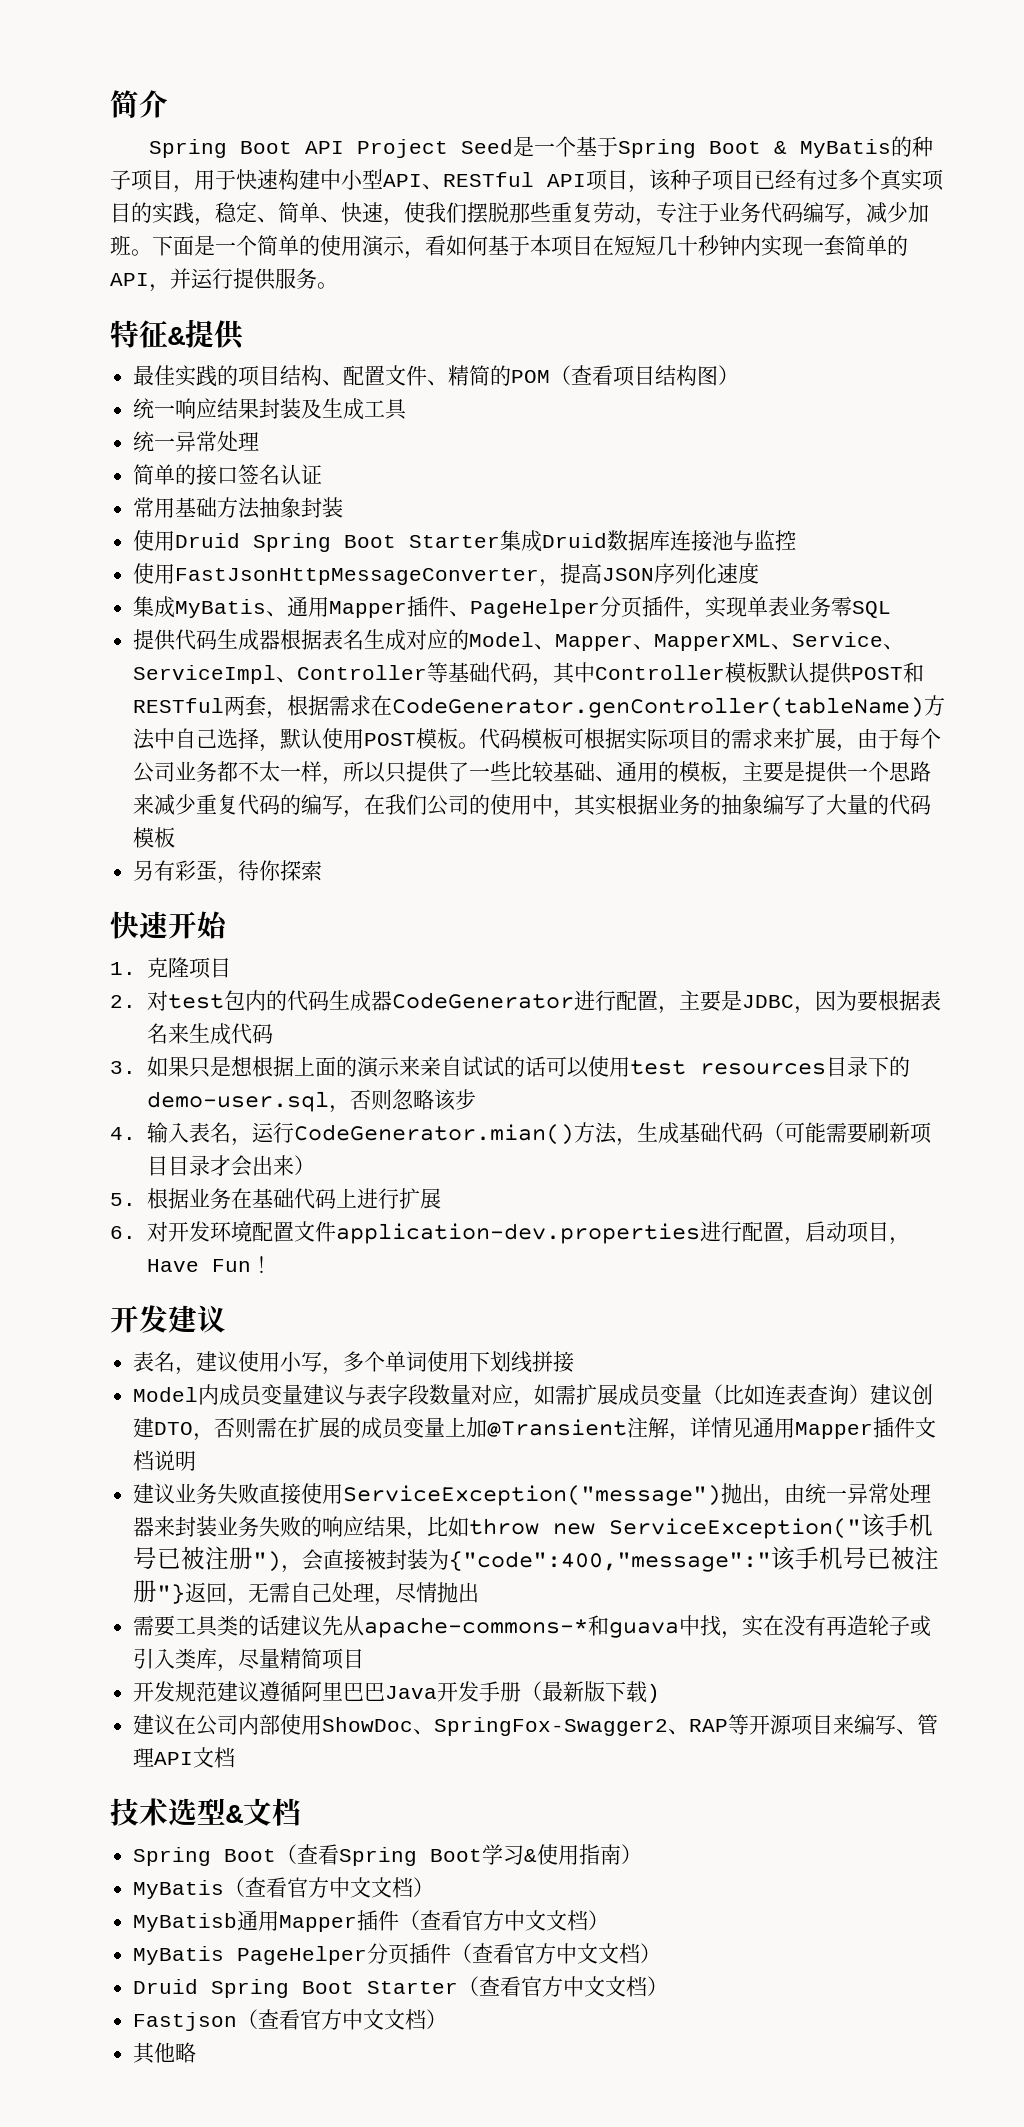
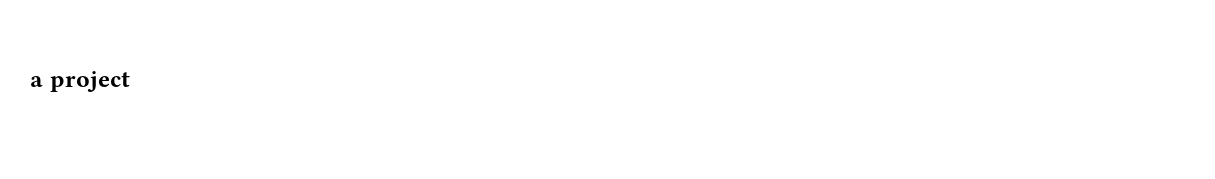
- 简介
- Spring Boot API Project Seed是一个基于Spring Boot & MyBatis的种子项目，用于快速构建中小型API、RESTful API项目，该种子项目已经有过多个真实项目的实践，稳定、简单、快速，使我们摆脱那些重复劳动，专注于业务代码编写，减少加班。下面是一个简单的使用演示，看如何基于本项目在短短几十秒钟内实现一套简单的API，并运行提供服务。
- 特征&提供
- 最佳实践的项目结构、配置文件、精简的POM（查看项目结构图）
- 统一响应结果封装及生成工具
- 统一异常处理
- 简单的接口签名认证
- 常用基础方法抽象封装
- 使用Druid Spring Boot Starter集成Druid数据库连接池与监控
- 使用FastJsonHttpMessageConverter，提高JSON序列化速度
- 集成MyBatis、通用Mapper插件、PageHelper分页插件，实现单表业务零SQL
- 提供代码生成器根据表名生成对应的Model、Mapper、MapperXML、Service、ServiceImpl、Controller等基础代码，其中Controller模板默认提供POST和RESTful两套，根据需求在CodeGenerator.genController(tableName)方法中自己选择，默认使用POST模板。代码模板可根据实际项目的需求来扩展，由于每个公司业务都不太一样，所以只提供了一些比较基础、通用的模板，主要是提供一个思路来减少重复代码的编写，在我们公司的使用中，其实根据业务的抽象编写了大量的代码模板
- 另有彩蛋，待你探索
- 快速开始
- 1.克隆项目
- 2.对test包内的代码生成器CodeGenerator进行配置，主要是JDBC，因为要根据表名来生成代码
- 3.如果只是想根据上面的演示来亲自试试的话可以使用test resources目录下的demo-user.sql，否则忽略该步
- 4.输入表名，运行CodeGenerator.mian()方法，生成基础代码（可能需要刷新项目目录才会出来）
- 5.根据业务在基础代码上进行扩展
- 6.对开发环境配置文件application-dev.properties进行配置，启动项目，Have Fun！
- 开发建议
- 表名，建议使用小写，多个单词使用下划线拼接
- Model内成员变量建议与表字段数量对应，如需扩展成员变量（比如连表查询）建议创建DTO，否则需在扩展的成员变量上加@Transient注解，详情见通用Mapper插件文档说明
- 建议业务失败直接使用ServiceException("message")抛出，由统一异常处理器来封装业务失败的响应结果，比如throw new ServiceException("该手机号已被注册")，会直接被封装为{"code":400,"message":"该手机号已被注册"}返回，无需自己处理，尽情抛出
- 需要工具类的话建议先从apache-commons-*和guava中找，实在没有再造轮子或引入类库，尽量精简项目
- 开发规范建议遵循阿里巴巴Java开发手册（最新版下载)
- 建议在公司内部使用ShowDoc、SpringFox-Swagger2、RAP等开源项目来编写、管理API文档
- 技术选型&文档
- Spring Boot（查看Spring Boot学习&使用指南）
- MyBatis（查看官方中文文档）
- MyBatisb通用Mapper插件（查看官方中文文档）
- MyBatis PageHelper分页插件（查看官方中文文档）
- Druid Spring Boot Starter（查看官方中文文档）
- Fastjson（查看官方中文文档）
- 其他略
+ a project

